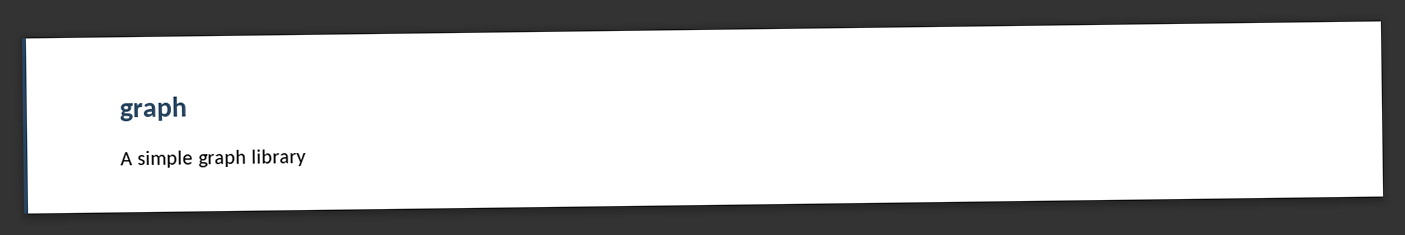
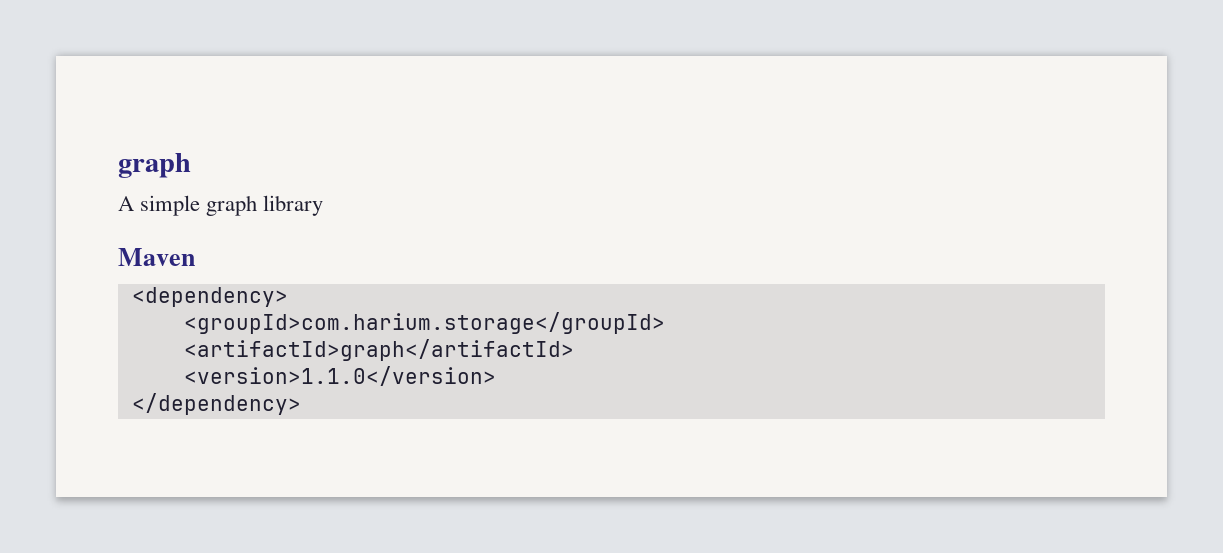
+ Maven
+ <dependency>
+ <groupId>com.harium.storage</groupId>
+ <artifactId>graph</artifactId>
+ <version>1.1.0</version>
+ </dependency>

